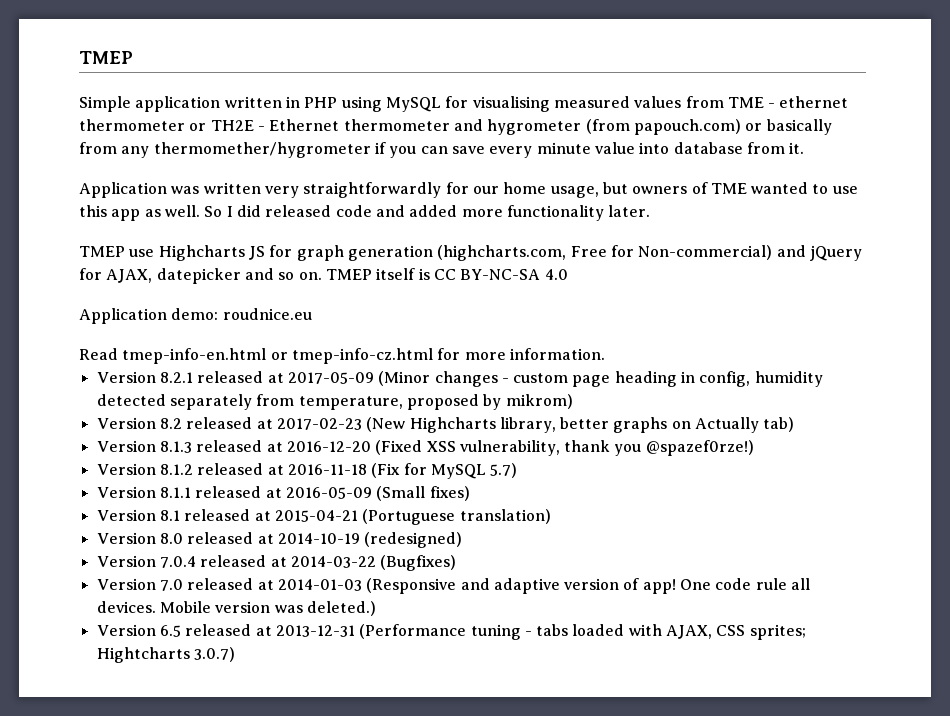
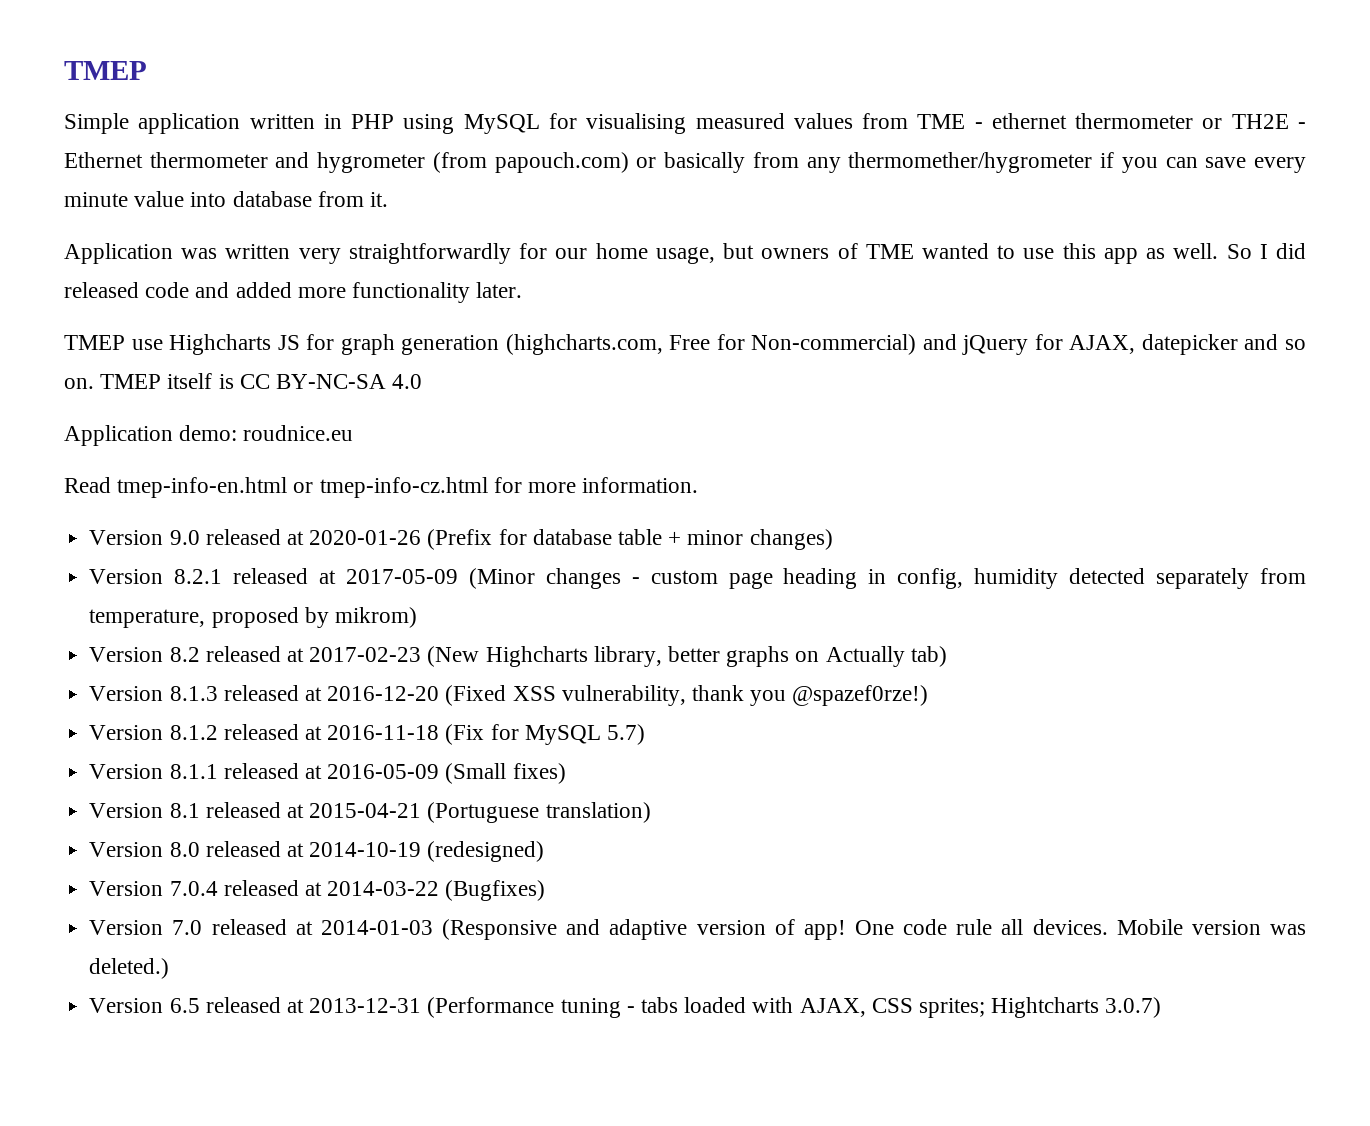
+ Version 9.0 released at 2020-01-26 (Prefix for database table + minor changes)

